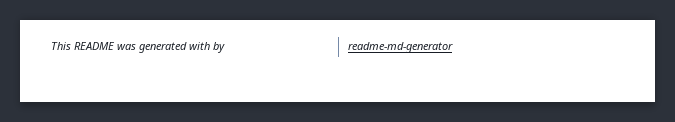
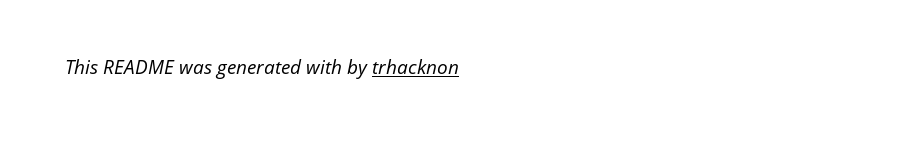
- This README was generated with by readme-md-generator
+ This README was generated with by trhacknon

